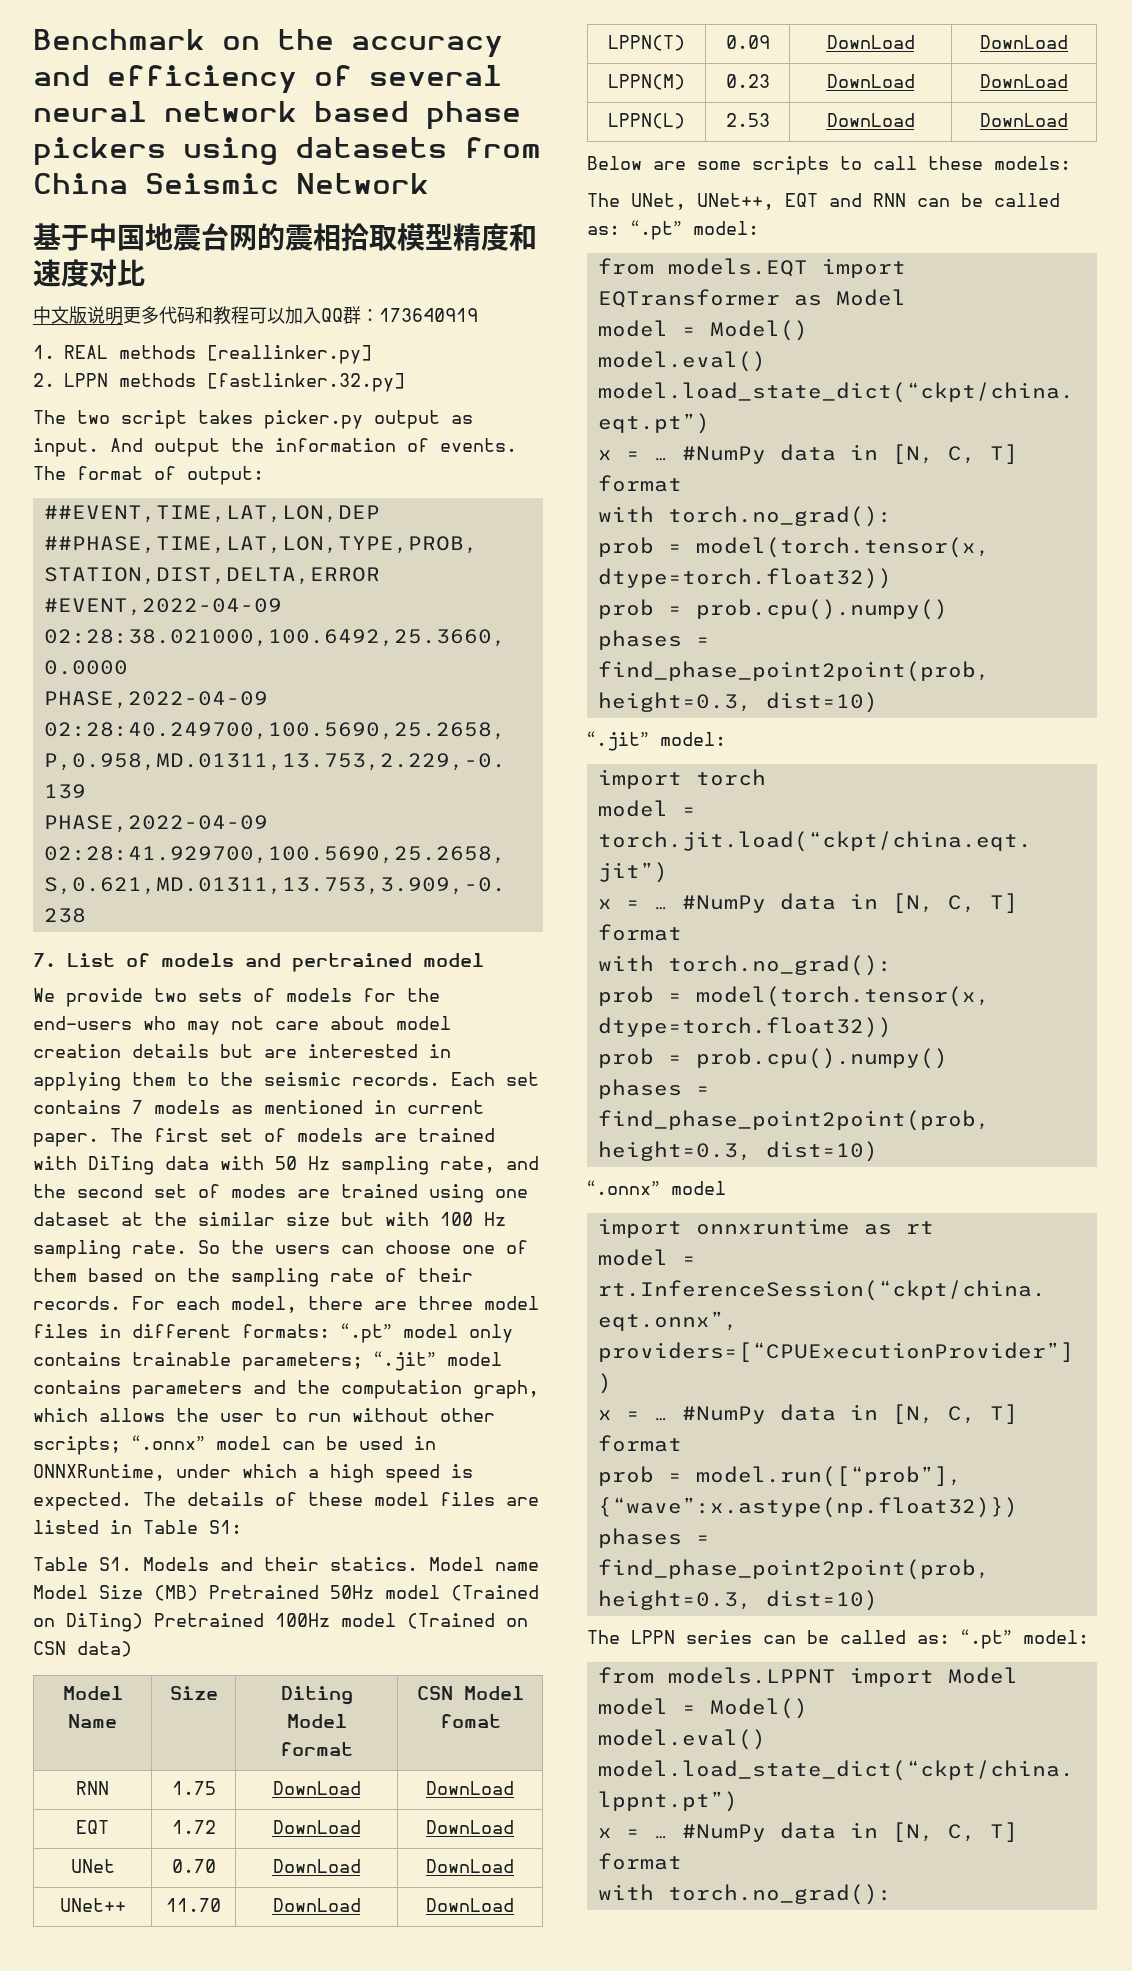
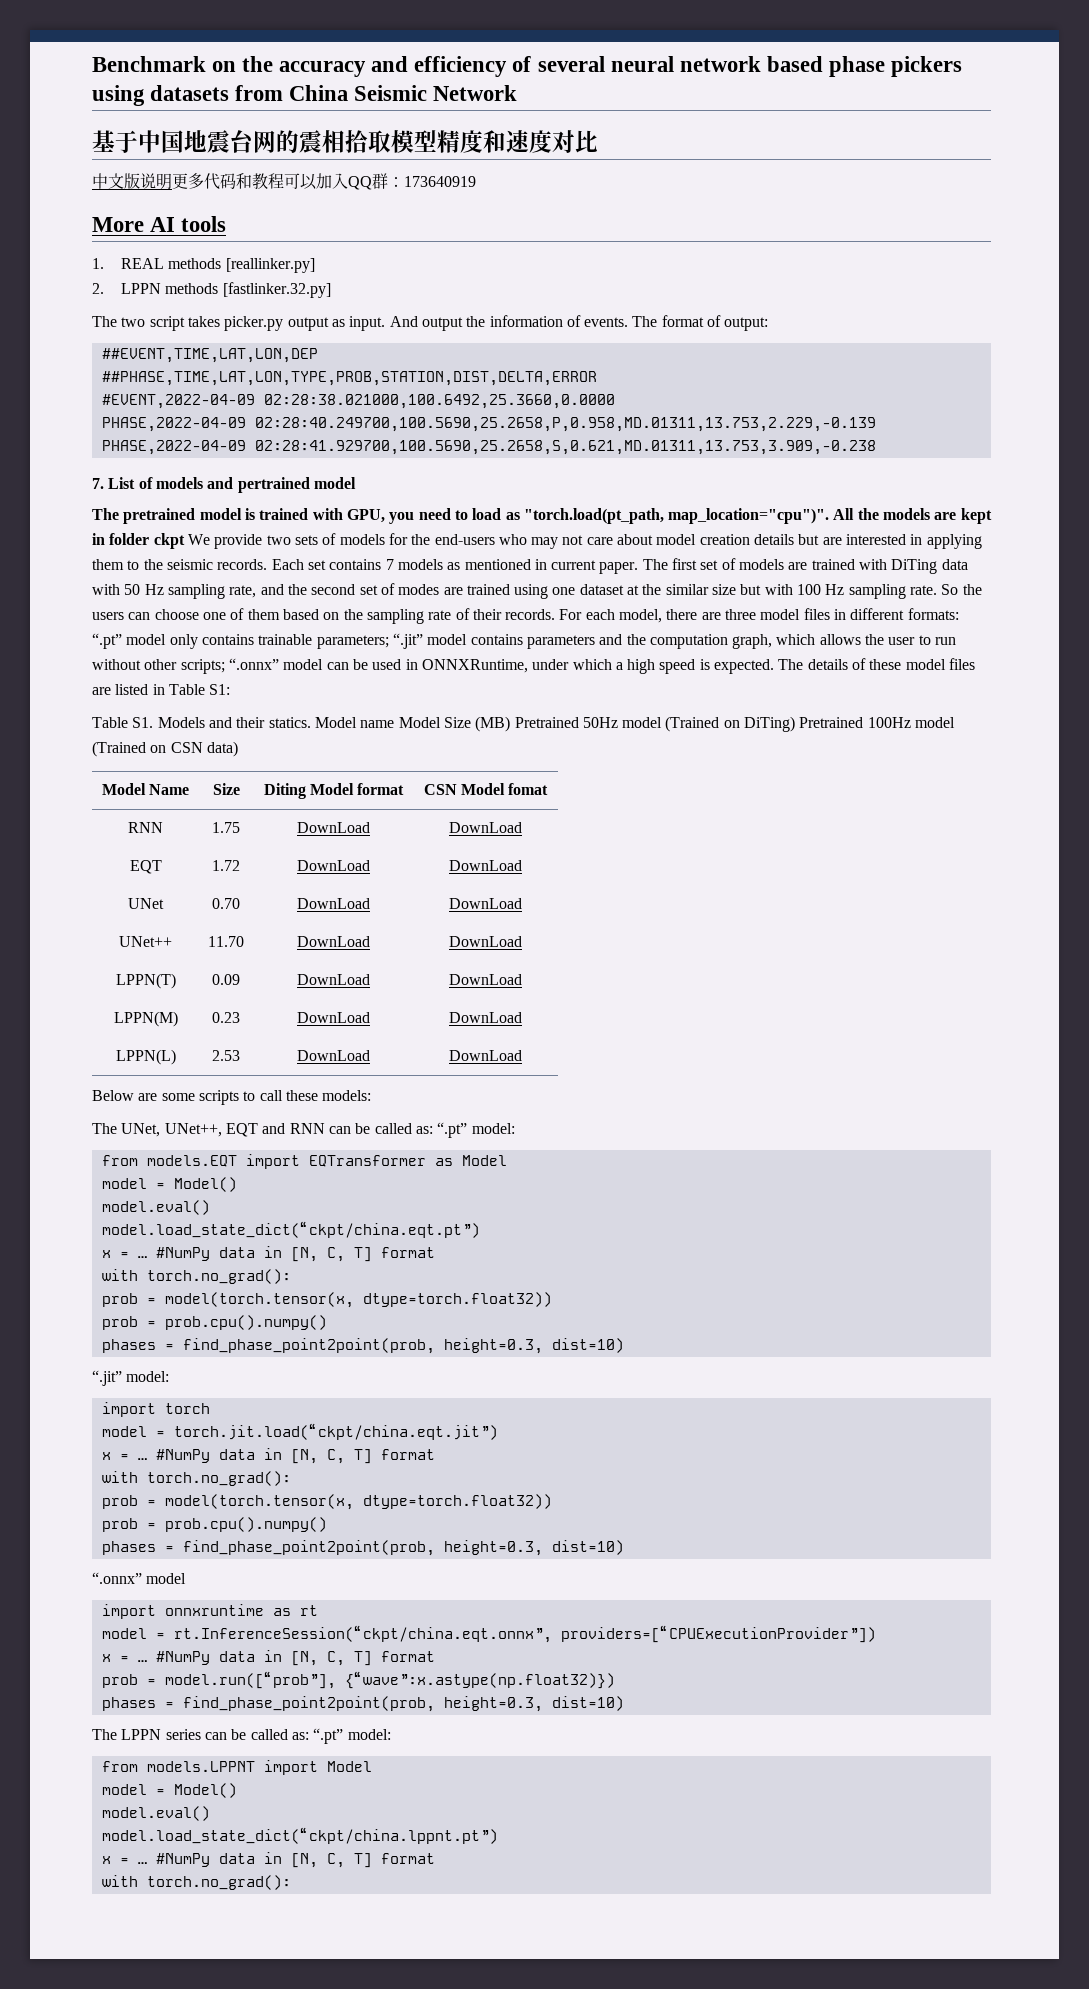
+ More AI tools
- We provide two sets of models for the end-users who may not care about model creation details but are interested in applying them to the seismic records.
+ The pretrained model is trained with GPU, you need to load as "torch.load(pt_path, map_location="cpu")". All the models are kept in folder ckpt We provide two sets of models for the end-users who may not care about model creation details but are interested in applying them to the seismic records.

